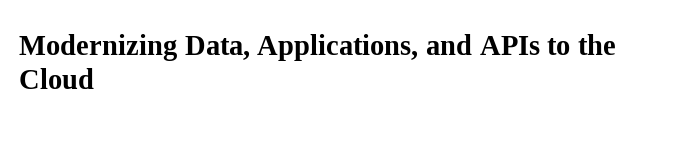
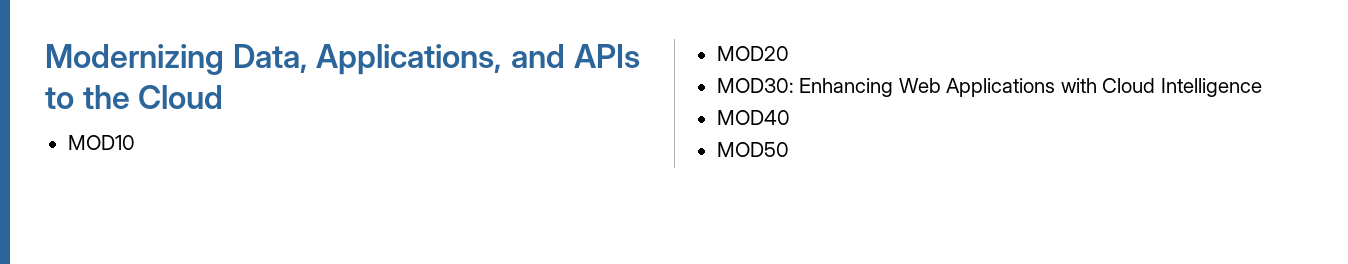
+ MOD10
+ MOD20
+ MOD30: Enhancing Web Applications with Cloud Intelligence
+ MOD40
+ MOD50

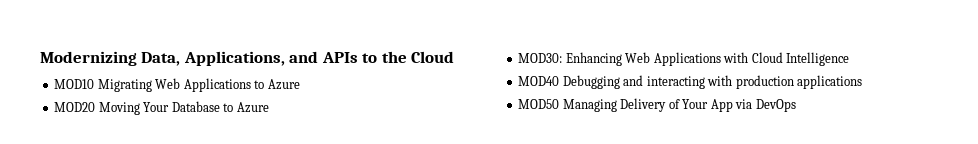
- MOD10
- MOD20
+ MOD10 Migrating Web Applications to Azure
+ MOD20 Moving Your Database to Azure
- MOD40
- MOD50
+ MOD40 Debugging and interacting with production applications
+ MOD50 Managing Delivery of Your App via DevOps

